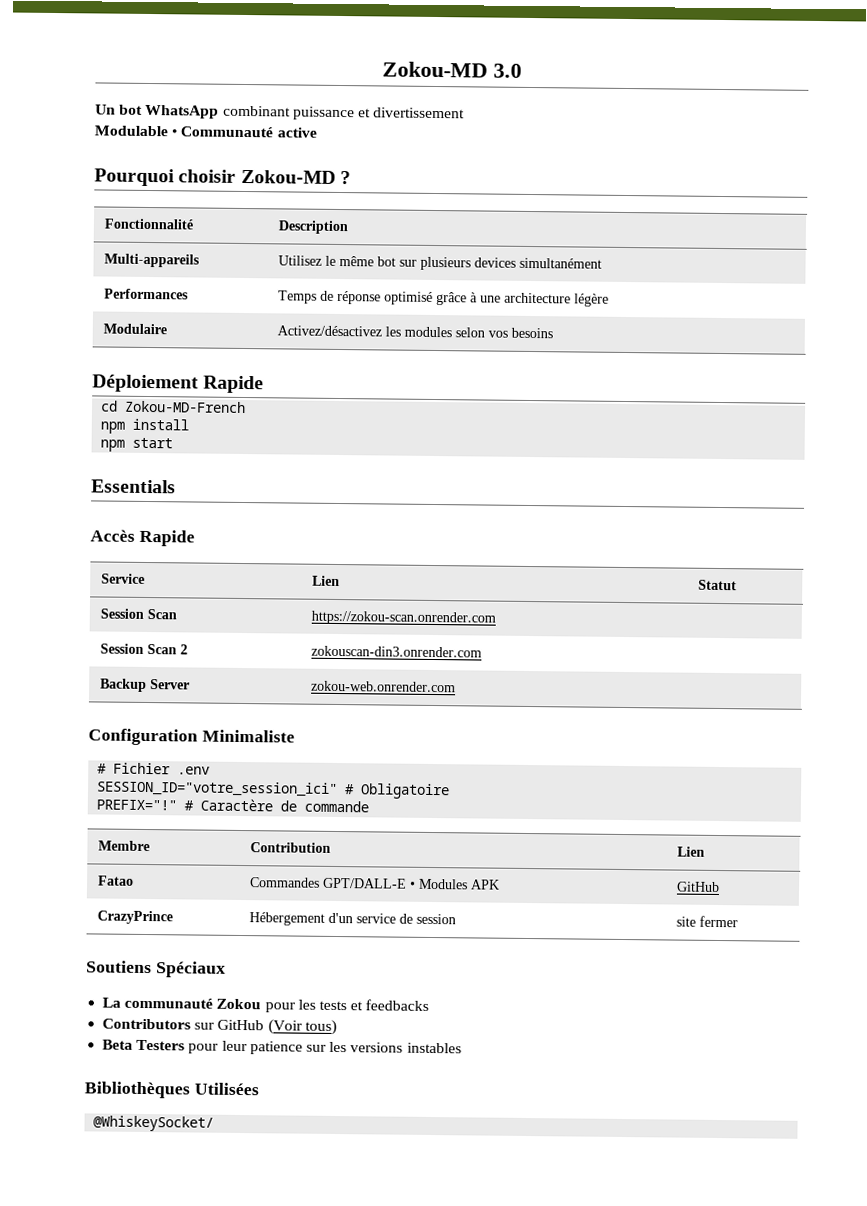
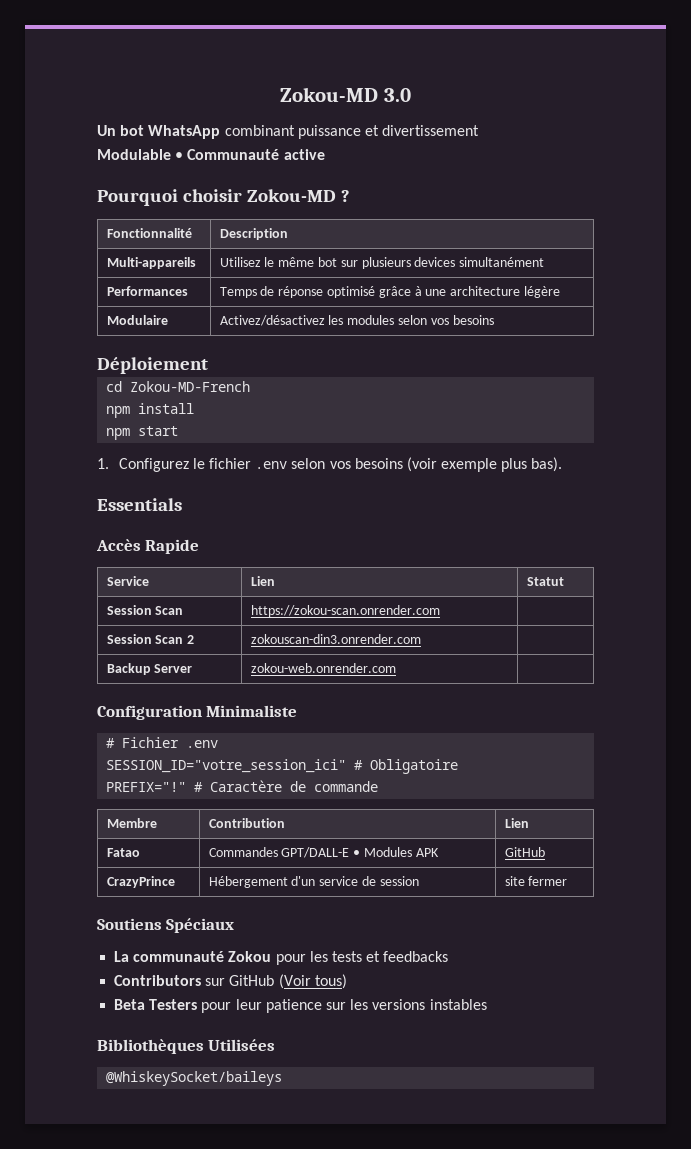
- Déploiement Rapide
+ Déploiement
+ 1. Configurez le fichier .env selon vos besoins (voir exemple plus bas).
- @WhiskeySocket/
+ @WhiskeySocket/baileys

